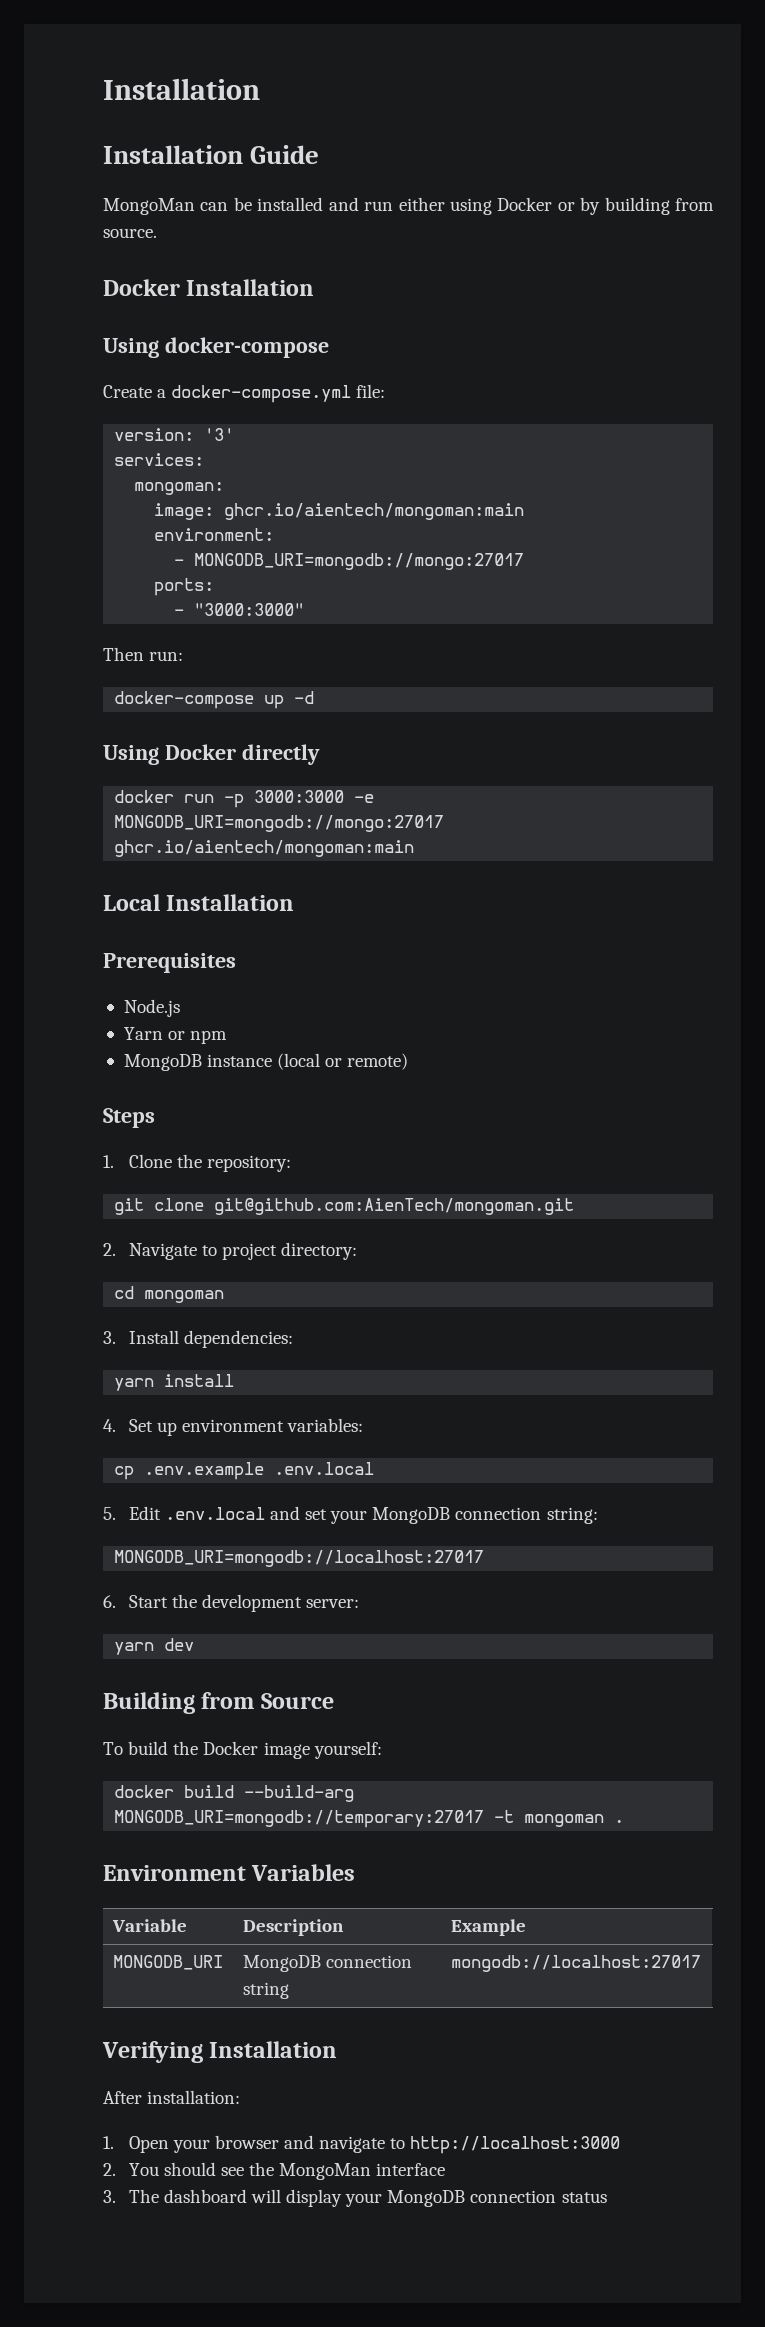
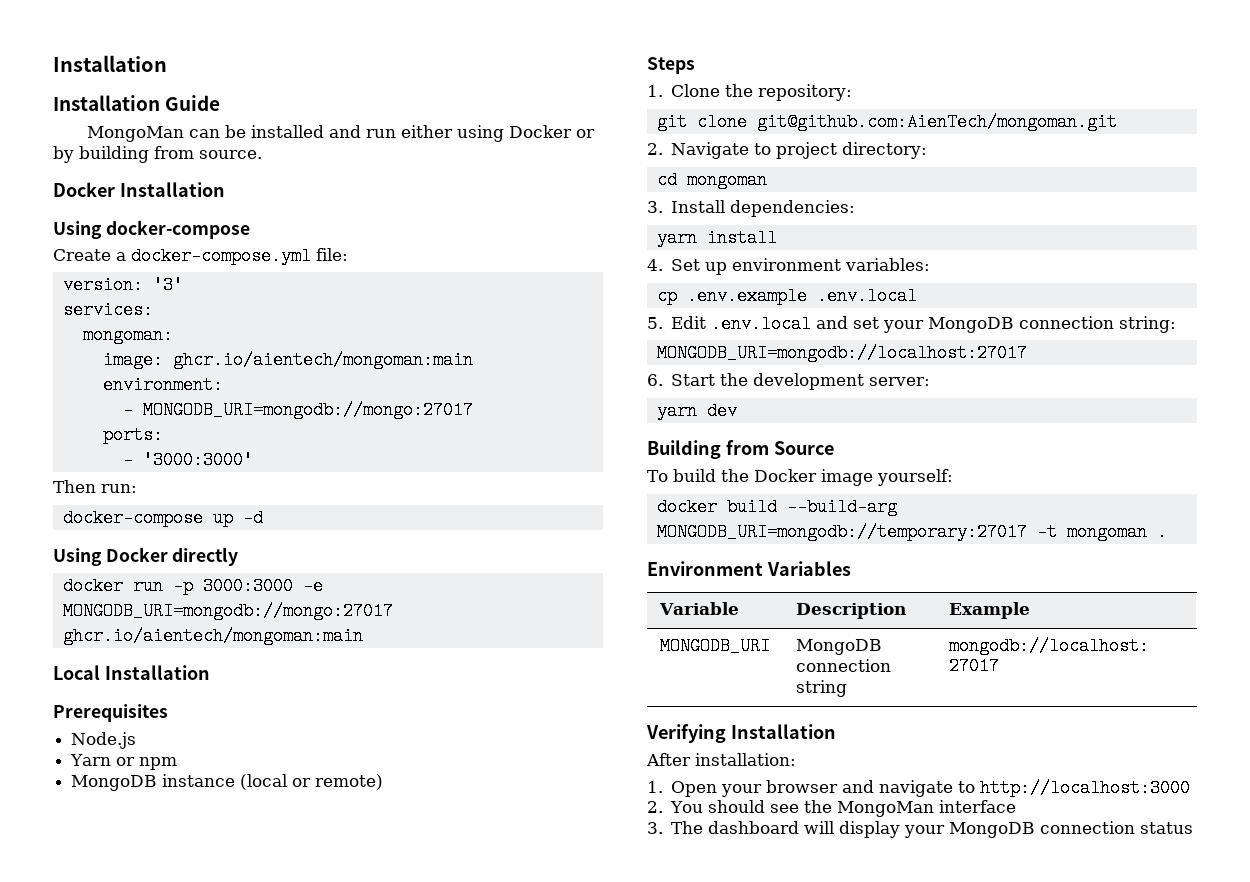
- - "3000:3000"
+ - '3000:3000'

